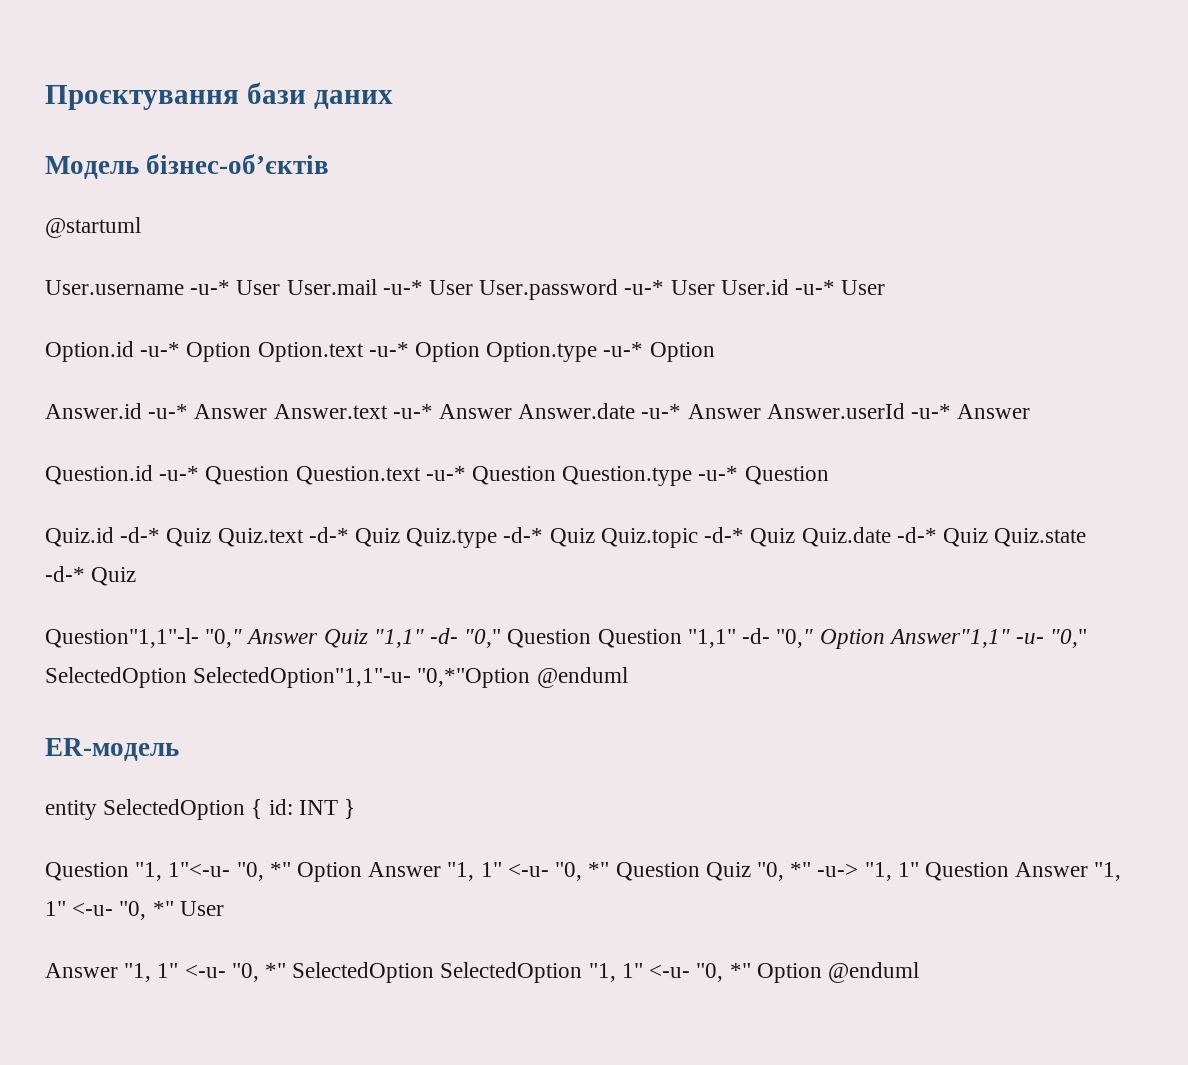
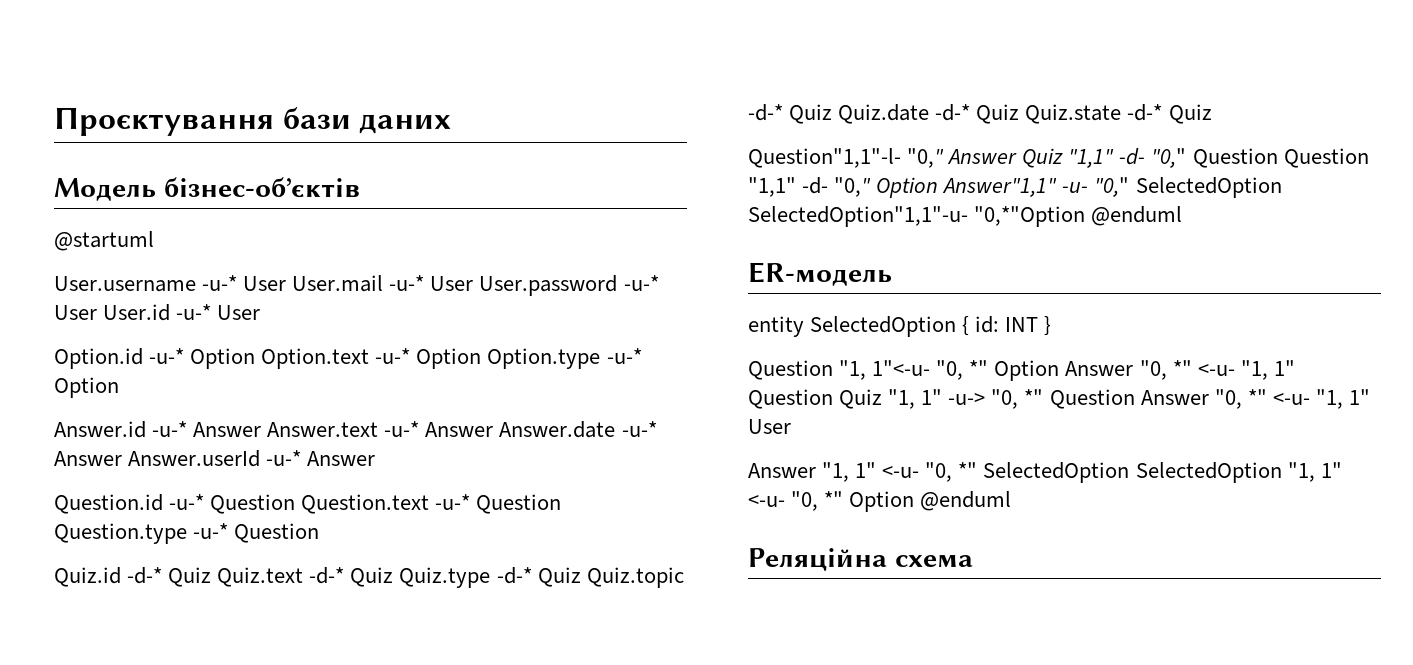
- Question "1, 1"<-u- "0, *" Option Answer "1, 1" <-u- "0, *" Question Quiz "0, *" -u-> "1, 1" Question Answer "1, 1" <-u- "0, *" User
+ Question "1, 1"<-u- "0, *" Option Answer "0, *" <-u- "1, 1" Question Quiz "1, 1" -u-> "0, *" Question Answer "0, *" <-u- "1, 1" User
+ Реляційна схема

